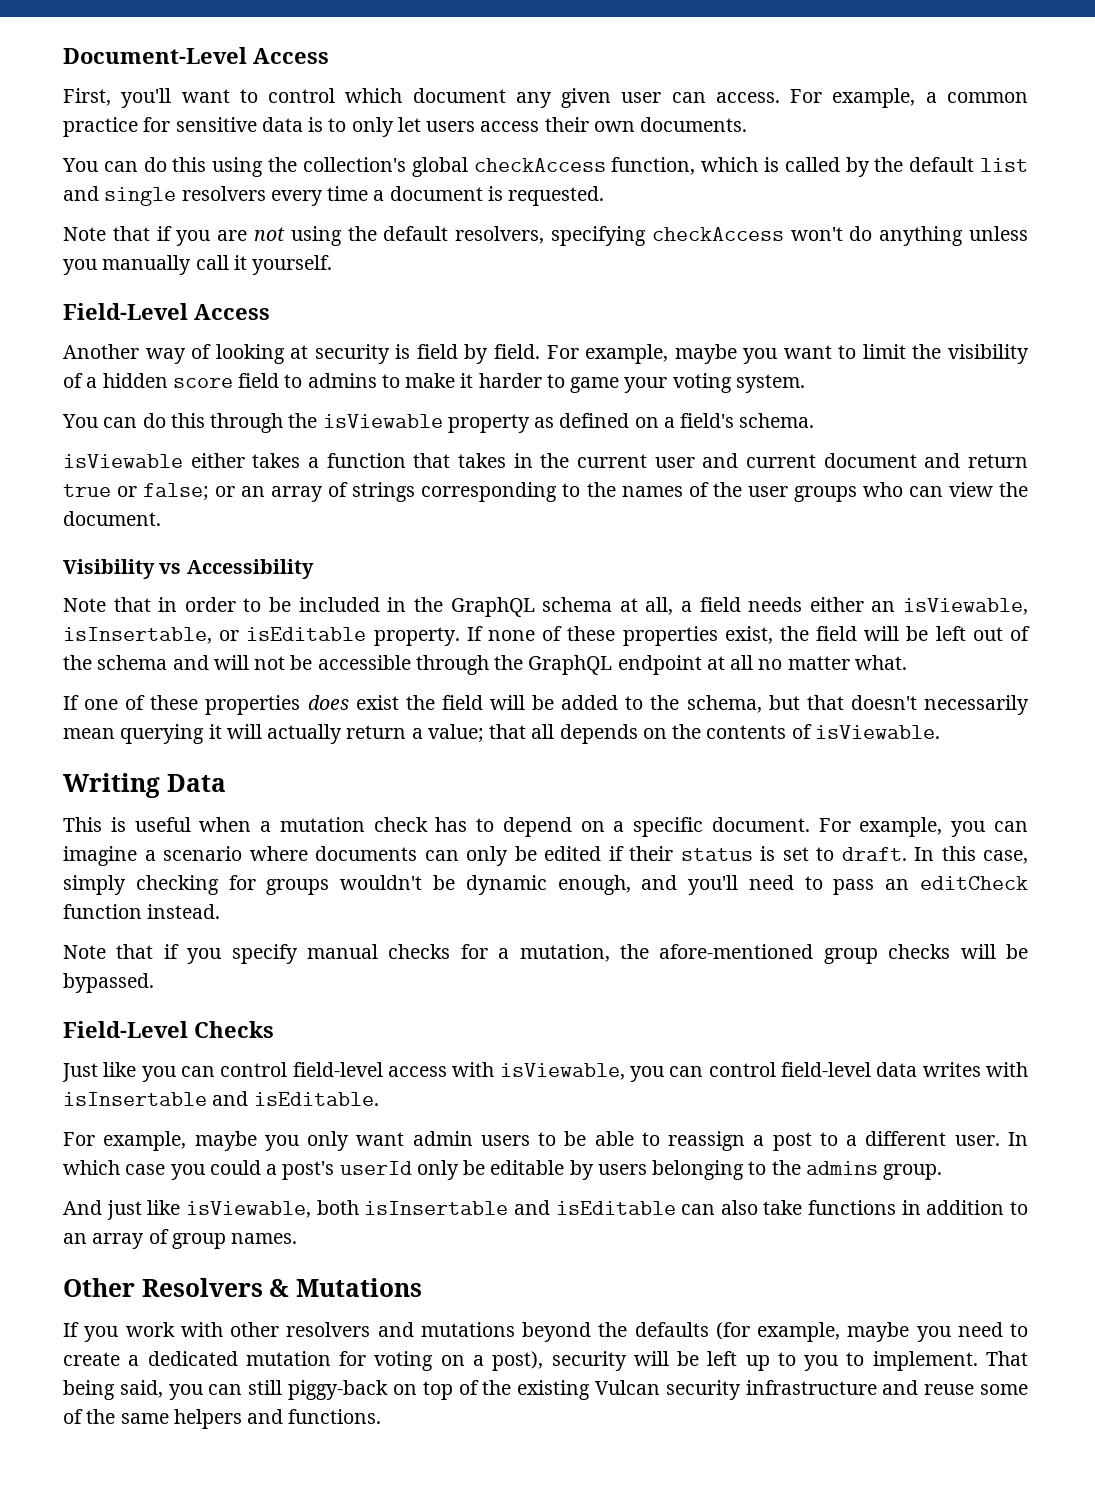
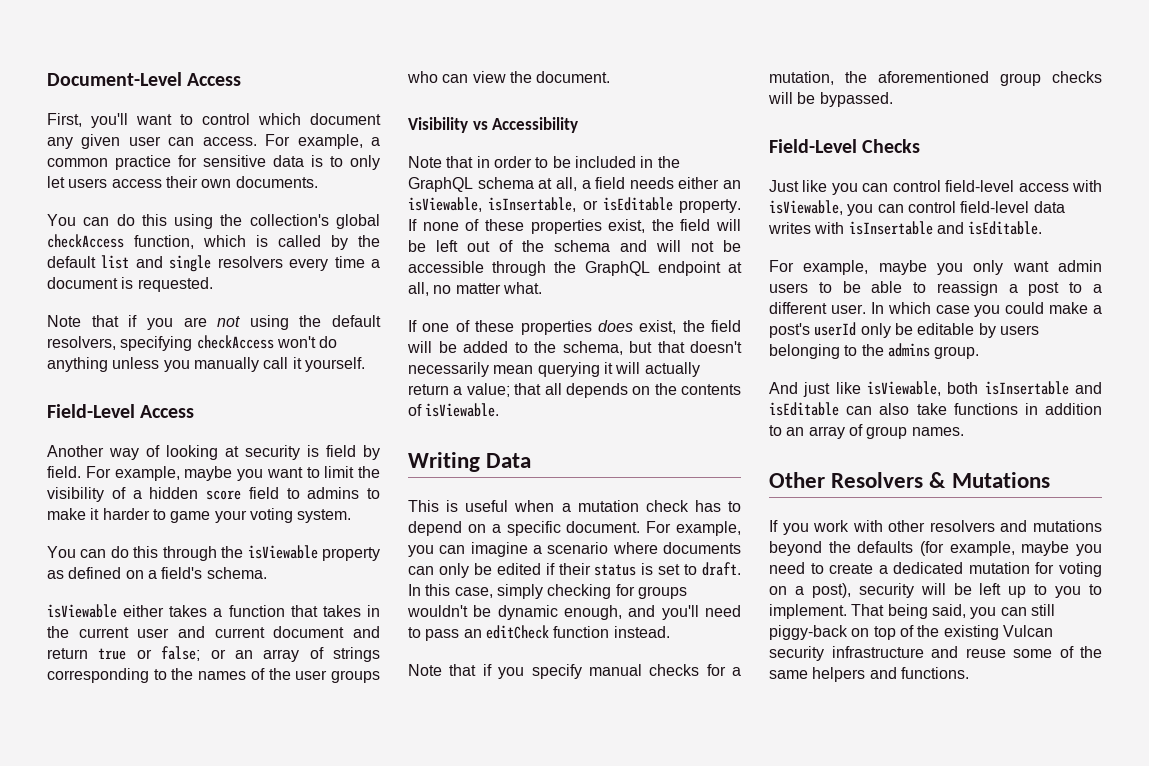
- If none of these properties exist, the field will be left out of the schema and will not be accessible through the GraphQL endpoint at all no matter what.
+ If none of these properties exist, the field will be left out of the schema and will not be accessible through the GraphQL endpoint at all, no matter what.
- If one of these properties does exist the field will be added to the schema, but that doesn't necessarily mean querying it will actually return a value; that all depends on the contents of isViewable.
+ If one of these properties does exist, the field will be added to the schema, but that doesn't necessarily mean querying it will actually return a value; that all depends on the contents of isViewable.
- Note that if you specify manual checks for a mutation, the afore-mentioned group checks will be bypassed.
+ Note that if you specify manual checks for a mutation, the aforementioned group checks will be bypassed.
- In which case you could a post's userId only be editable by users belonging to the admins group.
+ In which case you could make a post's userId only be editable by users belonging to the admins group.

